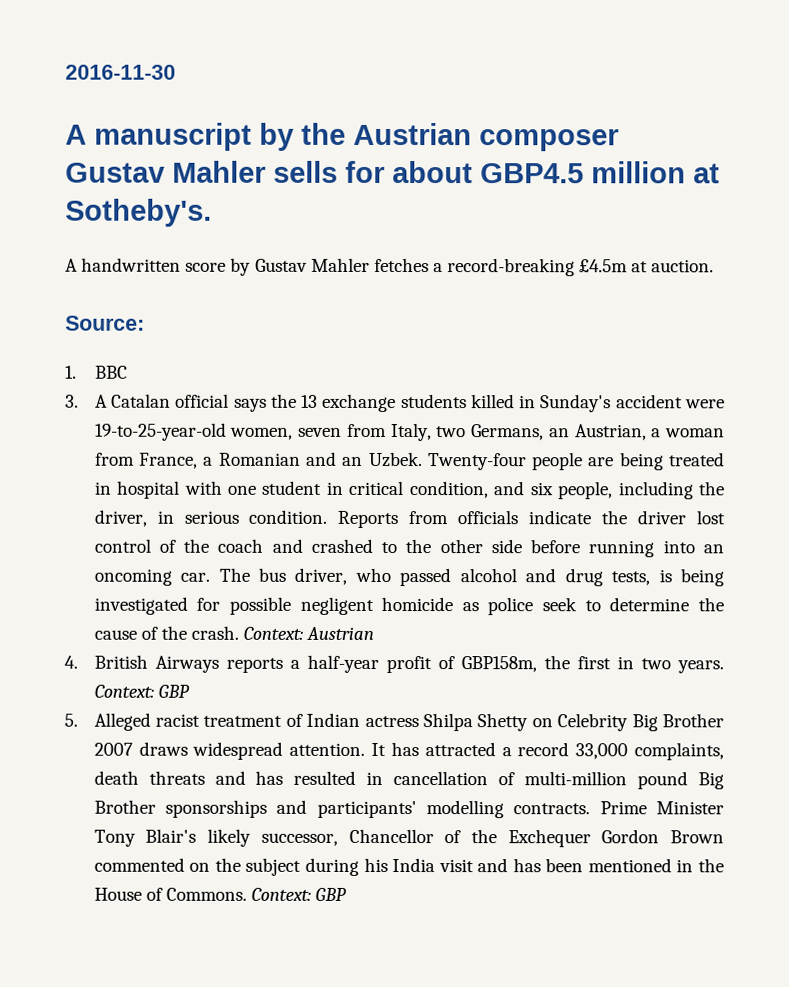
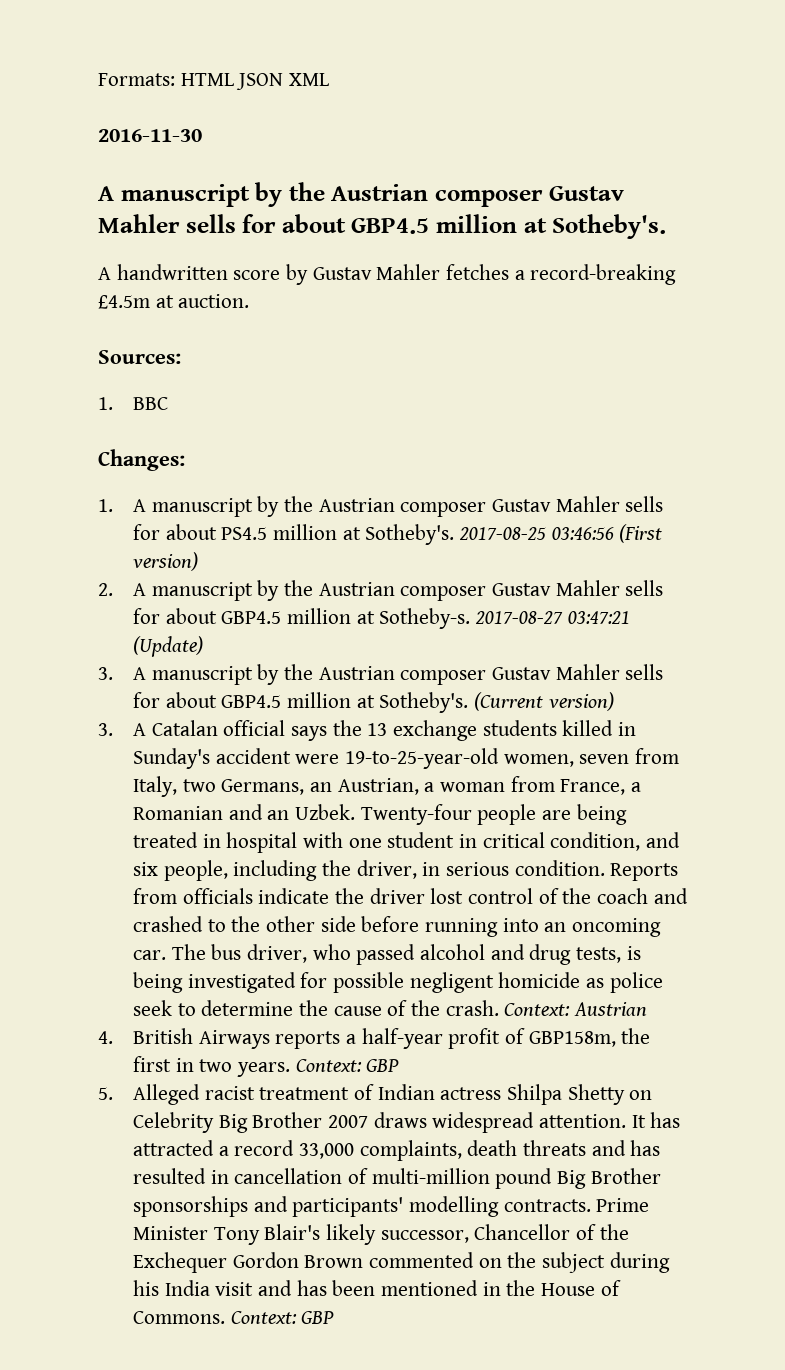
+ Formats: HTML JSON XML
- Source:
+ Sources:
+ Changes:
+ 1. A manuscript by the Austrian composer Gustav Mahler sells for about PS4.5 million at Sotheby's. 2017-08-25 03:46:56 (First version)
+ 2. A manuscript by the Austrian composer Gustav Mahler sells for about GBP4.5 million at Sotheby-s. 2017-08-27 03:47:21 (Update)
+ 3. A manuscript by the Austrian composer Gustav Mahler sells for about GBP4.5 million at Sotheby's. (Current version)

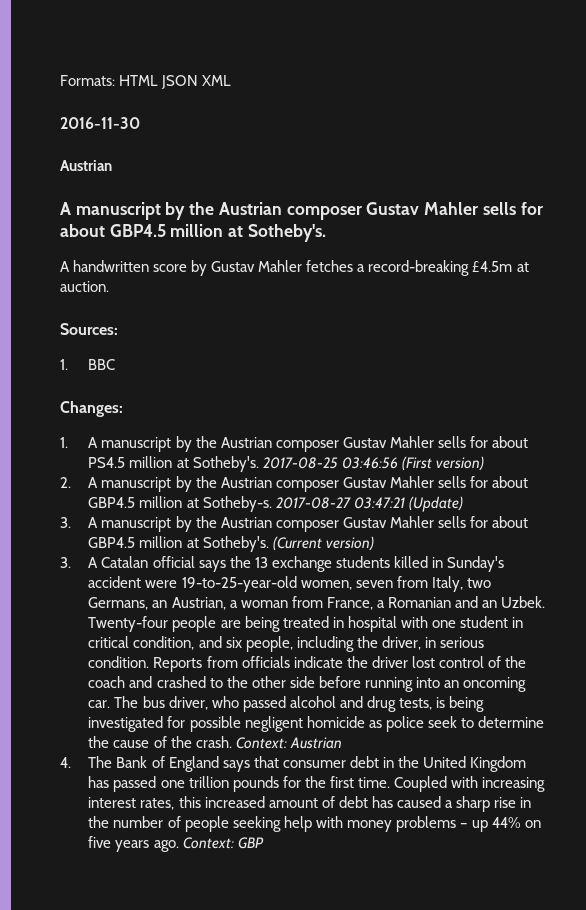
  2016-11-30
+ Austrian
- 4. British Airways reports a half-year profit of GBP158m, the first in two years. Context: GBP
- 5. Alleged racist treatment of Indian actress Shilpa Shetty on Celebrity Big Brother 2007 draws widespread attention. It has attracted a record 33,000 complaints, death threats and has resulted in cancellation of multi-million pound Big Brother sponsorships and participants' modelling contracts. Prime Minister Tony Blair's likely successor, Chancellor of the Exchequer Gordon Brown commented on the subject during his India visit and has been mentioned in the House of Commons.
+ 4. The Bank of England says that consumer debt in the United Kingdom has passed one trillion pounds for the first time. Coupled with increasing interest rates, this increased amount of debt has caused a sharp rise in the number of people seeking help with money problems – up 44% on five years ago.

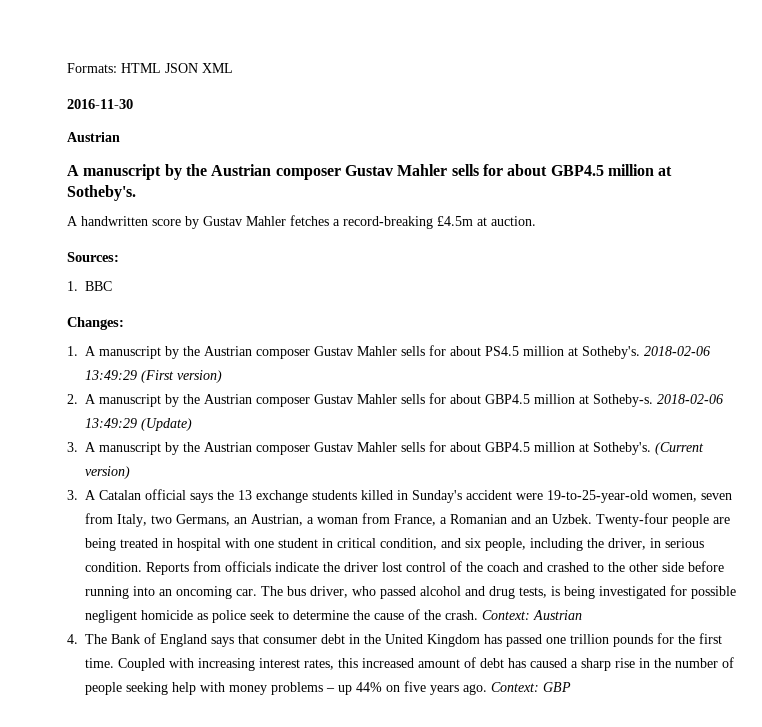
- 2017-08-25 03:46:56 (First version)
+ 2018-02-06 13:49:29 (First version)
- 2017-08-27 03:47:21 (Update)
+ 2018-02-06 13:49:29 (Update)

